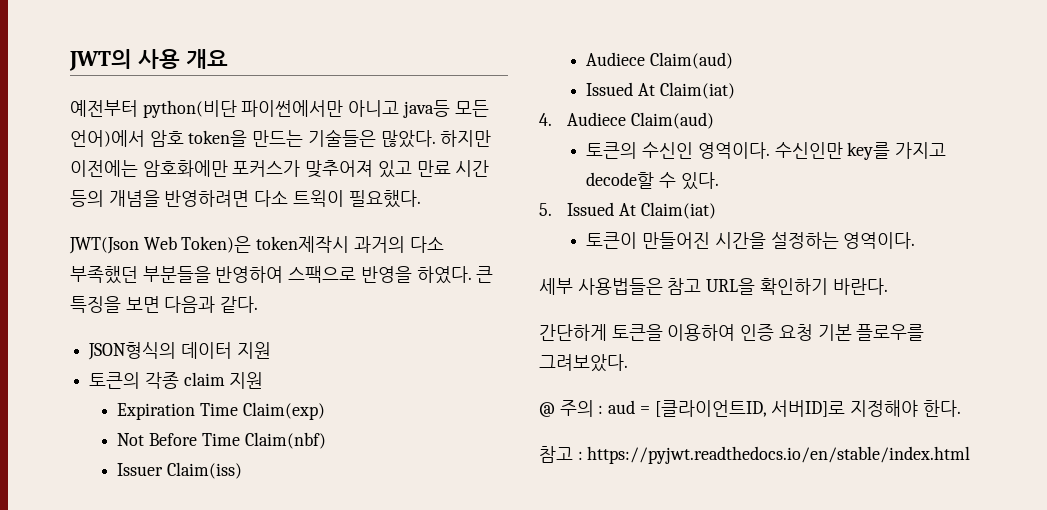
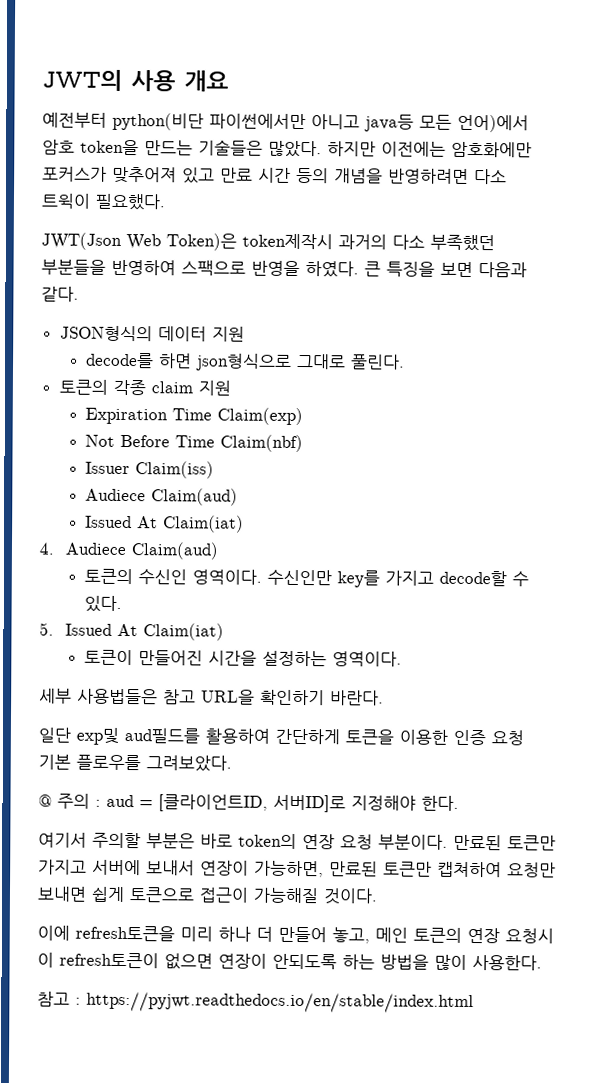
+ decode를 하면 json형식으로 그대로 풀린다.
- 간단하게 토큰을 이용하여 인증 요청 기본 플로우를 그려보았다.
+ 일단 exp및 aud필드를 활용하여 간단하게 토큰을 이용한 인증 요청 기본 플로우를 그려보았다.
+ 여기서 주의할 부분은 바로 token의 연장 요청 부분이다. 만료된 토큰만 가지고 서버에 보내서 연장이 가능하면, 만료된 토큰만 캡쳐하여 요청만 보내면 쉽게 토큰으로 접근이 가능해질 것이다.
+ 이에 refresh토큰을 미리 하나 더 만들어 놓고, 메인 토큰의 연장 요청시 이 refresh토큰이 없으면 연장이 안되도록 하는 방법을 많이 사용한다.

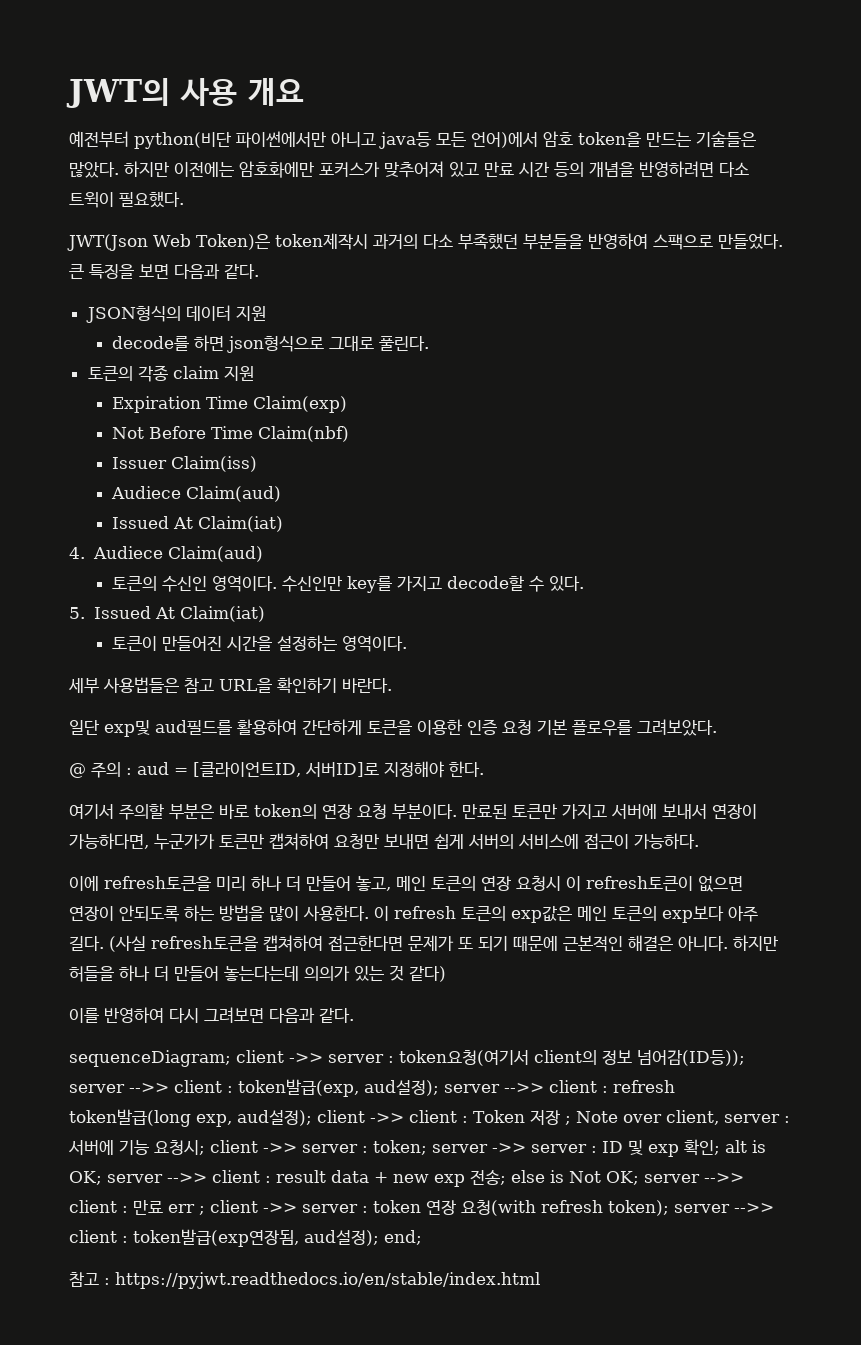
- JWT(Json Web Token)은 token제작시 과거의 다소 부족했던 부분들을 반영하여 스팩으로 반영을 하였다.
+ JWT(Json Web Token)은 token제작시 과거의 다소 부족했던 부분들을 반영하여 스팩으로 만들었다.
- 만료된 토큰만 가지고 서버에 보내서 연장이 가능하면, 만료된 토큰만 캡쳐하여 요청만 보내면 쉽게 토큰으로 접근이 가능해질 것이다.
+ 만료된 토큰만 가지고 서버에 보내서 연장이 가능하다면, 누군가가 토큰만 캡쳐하여 요청만 보내면 쉽게 서버의 서비스에 접근이 가능하다.
+ 이 refresh 토큰의 exp값은 메인 토큰의 exp보다 아주 길다. (사실 refresh토큰을 캡쳐하여 접근한다면 문제가 또 되기 때문에 근본적인 해결은 아니다. 하지만 허들을 하나 더 만들어 놓는다는데 의의가 있는 것 같다)
+ 이를 반영하여 다시 그려보면 다음과 같다.
+ sequenceDiagram; client ->> server : token요청(여기서 client의 정보 넘어감(ID등)); server -->> client : token발급(exp, aud설정); server -->> client : refresh token발급(long exp, aud설정); client ->> client : Token 저장 ; Note over client, server : 서버에 기능 요청시; client ->> server : token; server ->> server : ID 및 exp 확인; alt is OK; server -->> client : result data + new exp 전송; else is Not OK; server -->> client : 만료 err ; client ->> server : token 연장 요청(with refresh token); server -->> client : token발급(exp연장됨, aud설정); end;

